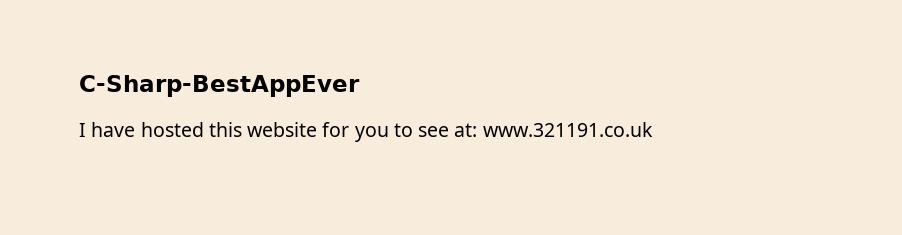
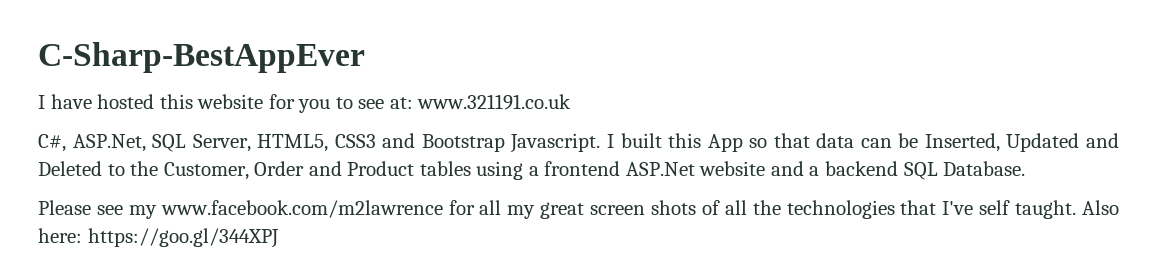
+ C#, ASP.Net, SQL Server, HTML5, CSS3 and Bootstrap Javascript. I built this App so that data can be Inserted, Updated and Deleted to the Customer, Order and Product tables using a frontend ASP.Net website and a backend SQL Database.
+ Please see my www.facebook.com/m2lawrence for all my great screen shots of all the technologies that I've self taught. Also here: https://goo.gl/344XPJ

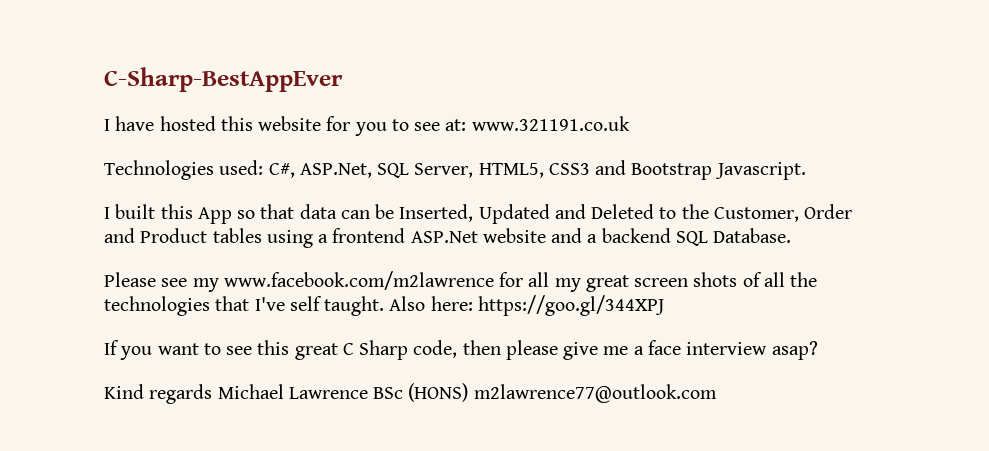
- C#, ASP.Net, SQL Server, HTML5, CSS3 and Bootstrap Javascript. I built this App so that data can be Inserted, Updated and Deleted to the Customer, Order and Product tables using a frontend ASP.Net website and a backend SQL Database.
+ Technologies used: C#, ASP.Net, SQL Server, HTML5, CSS3 and Bootstrap Javascript.
+ I built this App so that data can be Inserted, Updated and Deleted to the Customer, Order and Product tables using a frontend ASP.Net website and a backend SQL Database.
+ If you want to see this great C Sharp code, then please give me a face interview asap?
+ Kind regards Michael Lawrence BSc (HONS) m2lawrence77@outlook.com

